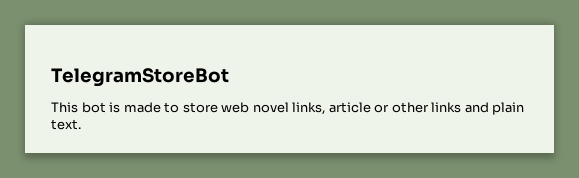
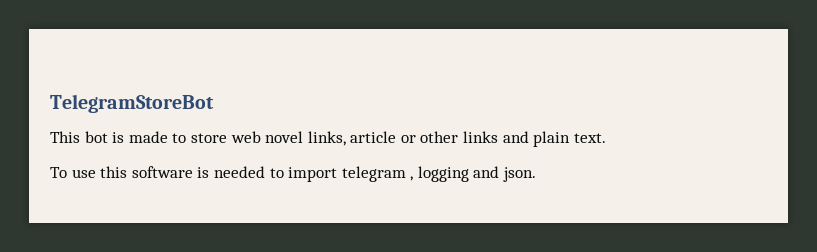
+ To use this software is needed to import telegram , logging and json.

